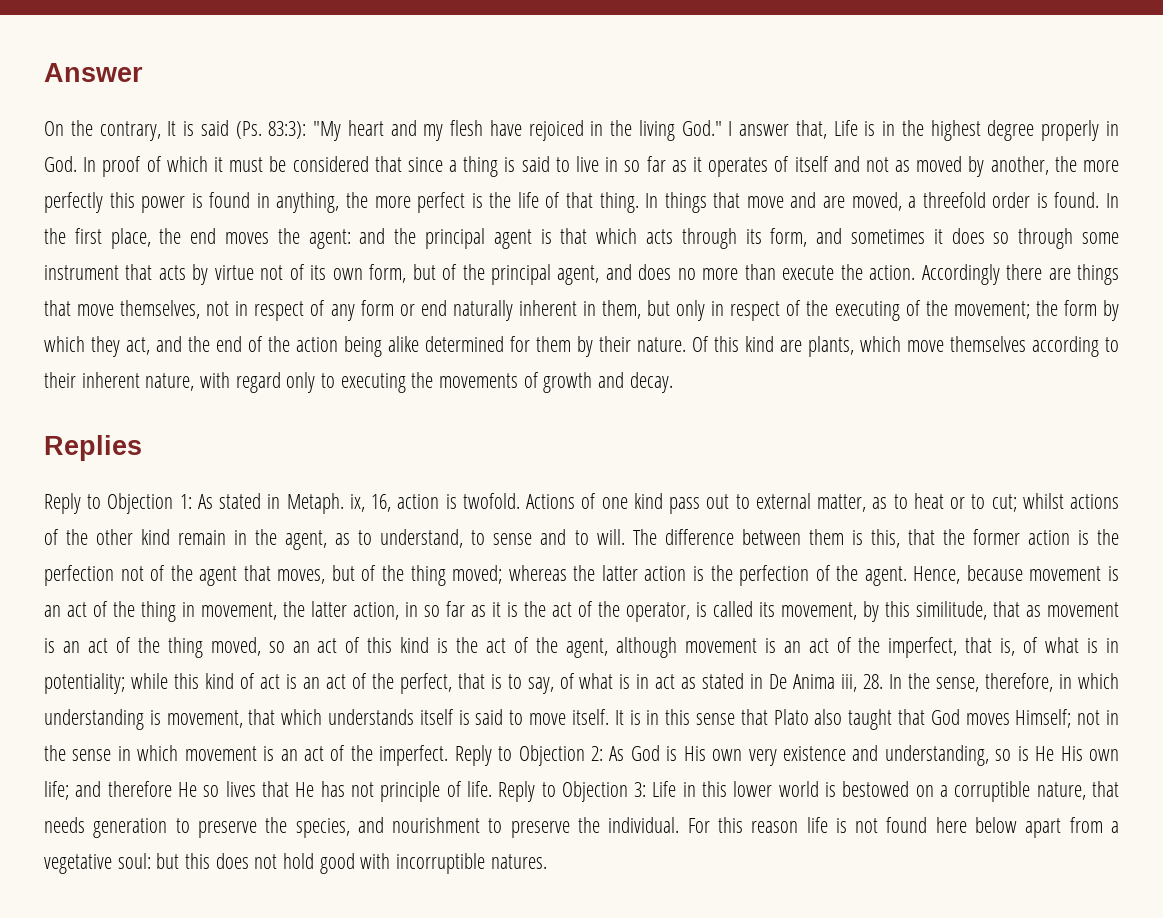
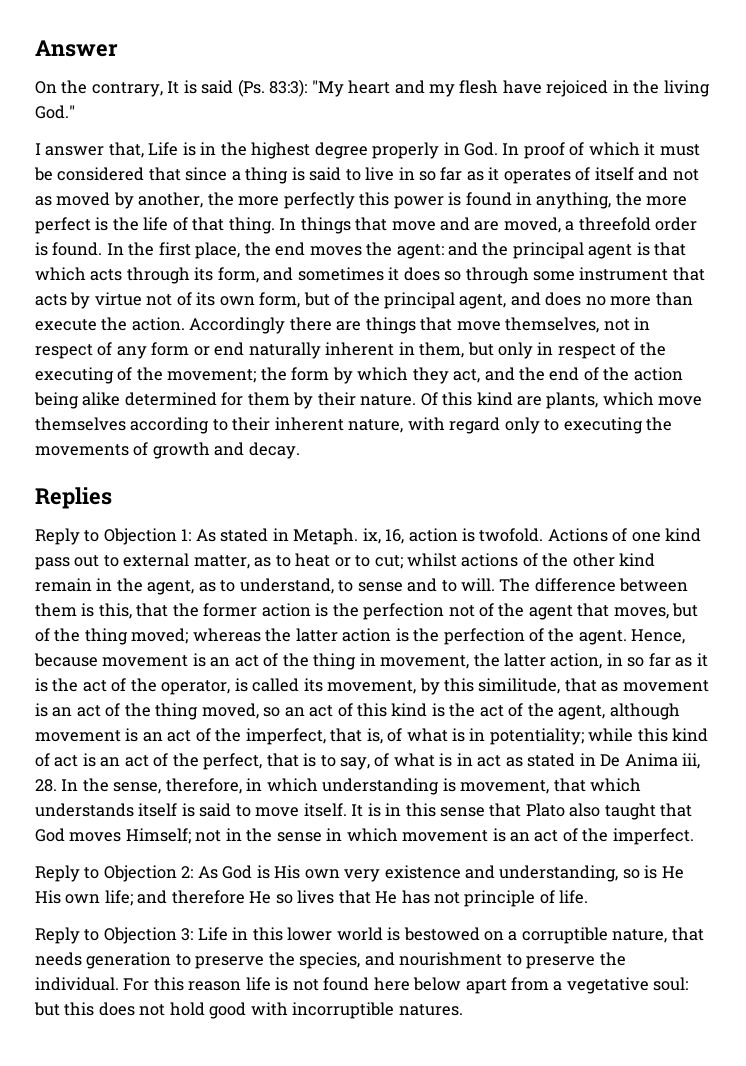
- "My heart and my flesh have rejoiced in the living God." I answer that, Life is in the highest degree properly in God. In proof of which it must be considered that since a thing is said to live in so far as it operates of itself and not as moved by another, the more perfectly this power is found in anything, the more perfect is the life of that thing.
+ "My heart and my flesh have rejoiced in the living God."
+ I answer that, Life is in the highest degree properly in God. In proof of which it must be considered that since a thing is said to live in so far as it operates of itself and not as moved by another, the more perfectly this power is found in anything, the more perfect is the life of that thing.
- not in the sense in which movement is an act of the imperfect. Reply to Objection 2:
+ not in the sense in which movement is an act of the imperfect.
+ Reply to Objection 2:
- and therefore He so lives that He has not principle of life. Reply to Objection 3:
+ and therefore He so lives that He has not principle of life.
+ Reply to Objection 3:

